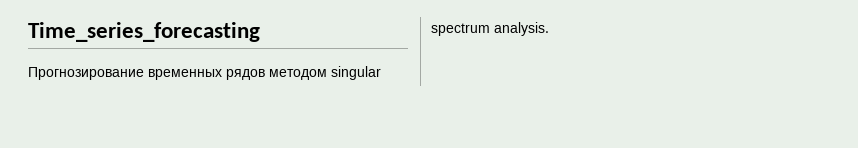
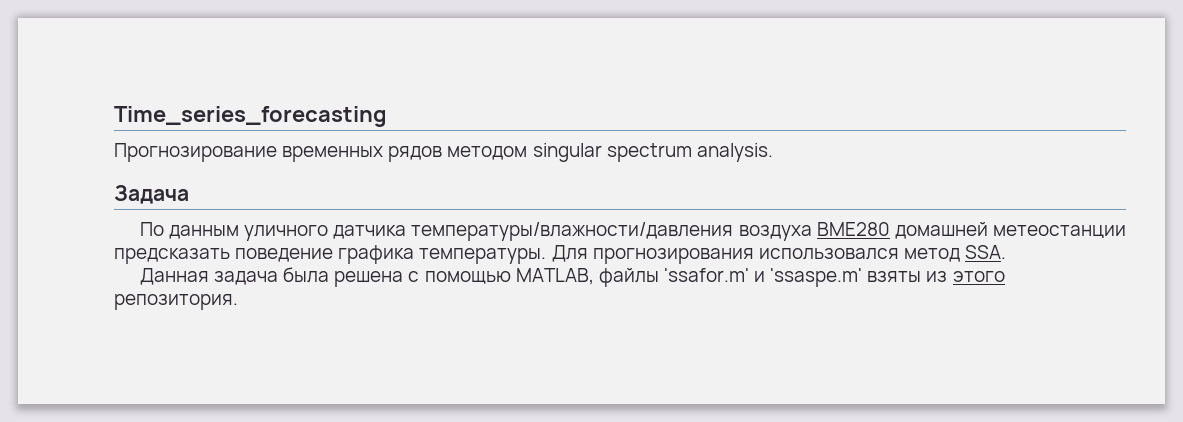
+ Задача
+ По данным уличного датчика температуры/влажности/давления воздуха BME280 домашней метеостанции предсказать поведение графика температуры. Для прогнозирования использовался метод SSA.
+ Данная задача была решена с помощью MATLAB, файлы 'ssafor.m' и 'ssaspe.m' взяты из этого репозитория.

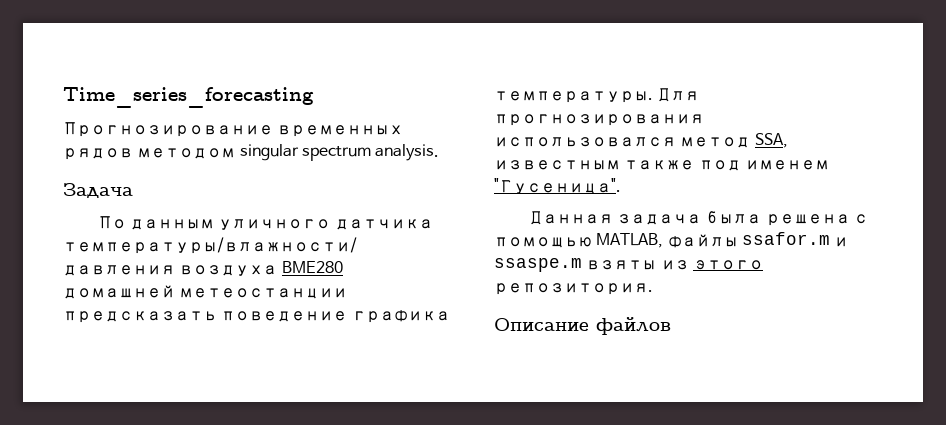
- Для прогнозирования использовался метод SSA.
+ Для прогнозирования использовался метод SSA, известным также под именем "Гусеница".
- Данная задача была решена с помощью MATLAB, файлы 'ssafor.m' и 'ssaspe.m' взяты из этого репозитория.
+ Данная задача была решена с помощью MATLAB, файлы ssafor.m и ssaspe.m взяты из этого репозитория.
+ Описание файлов

